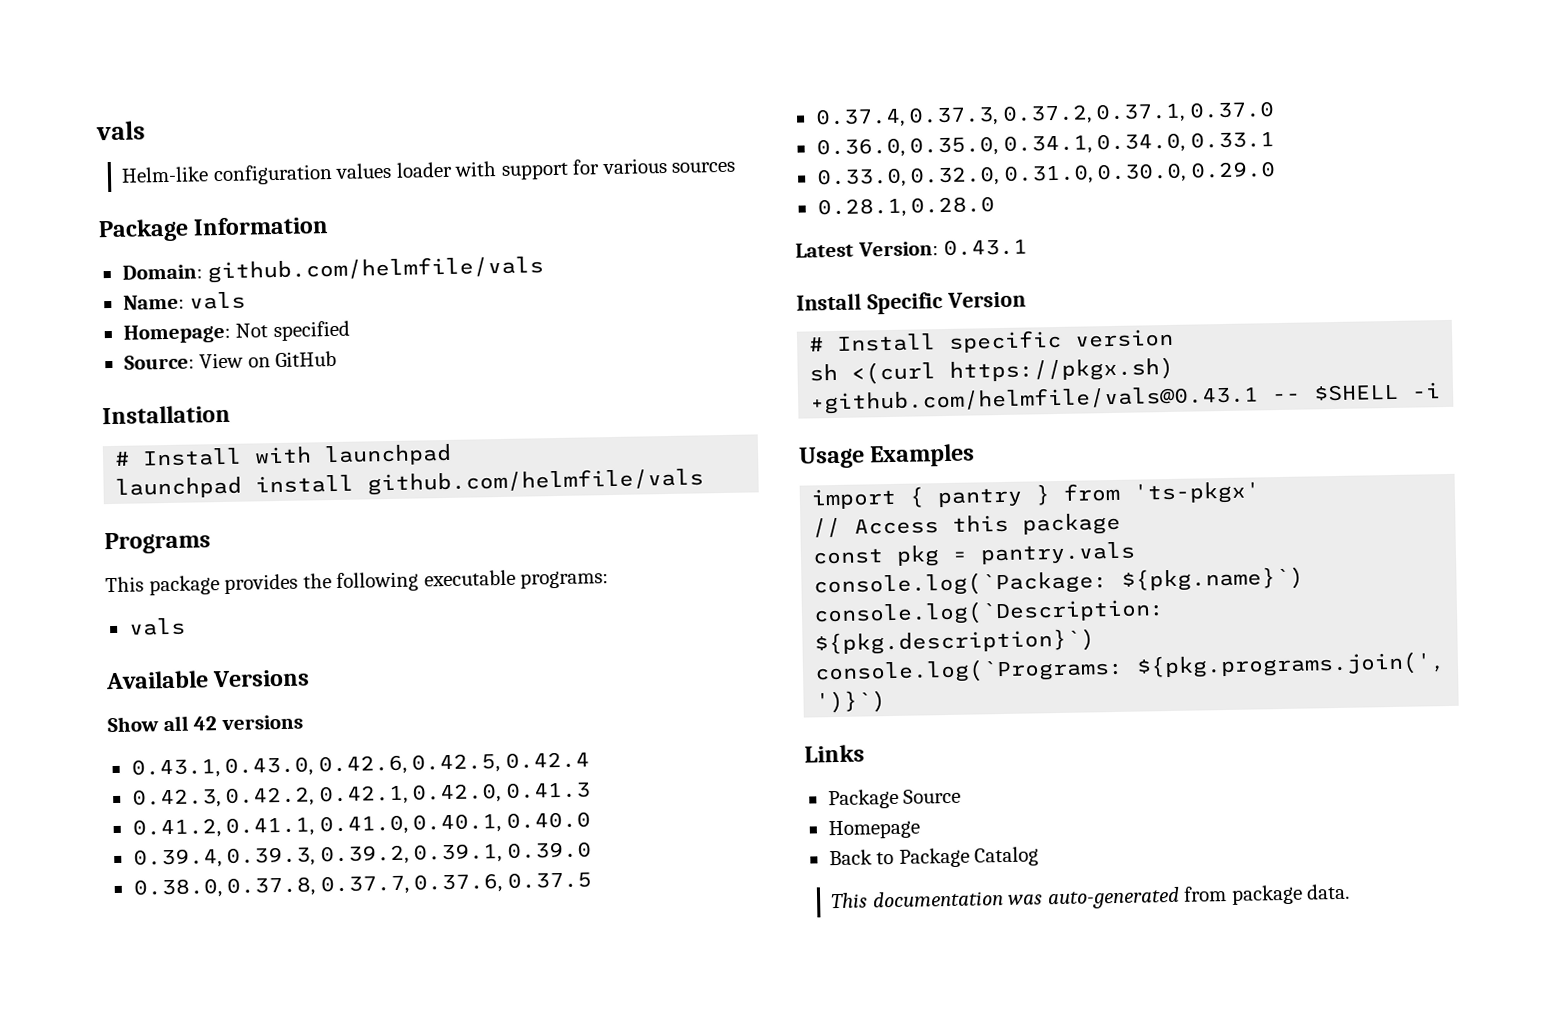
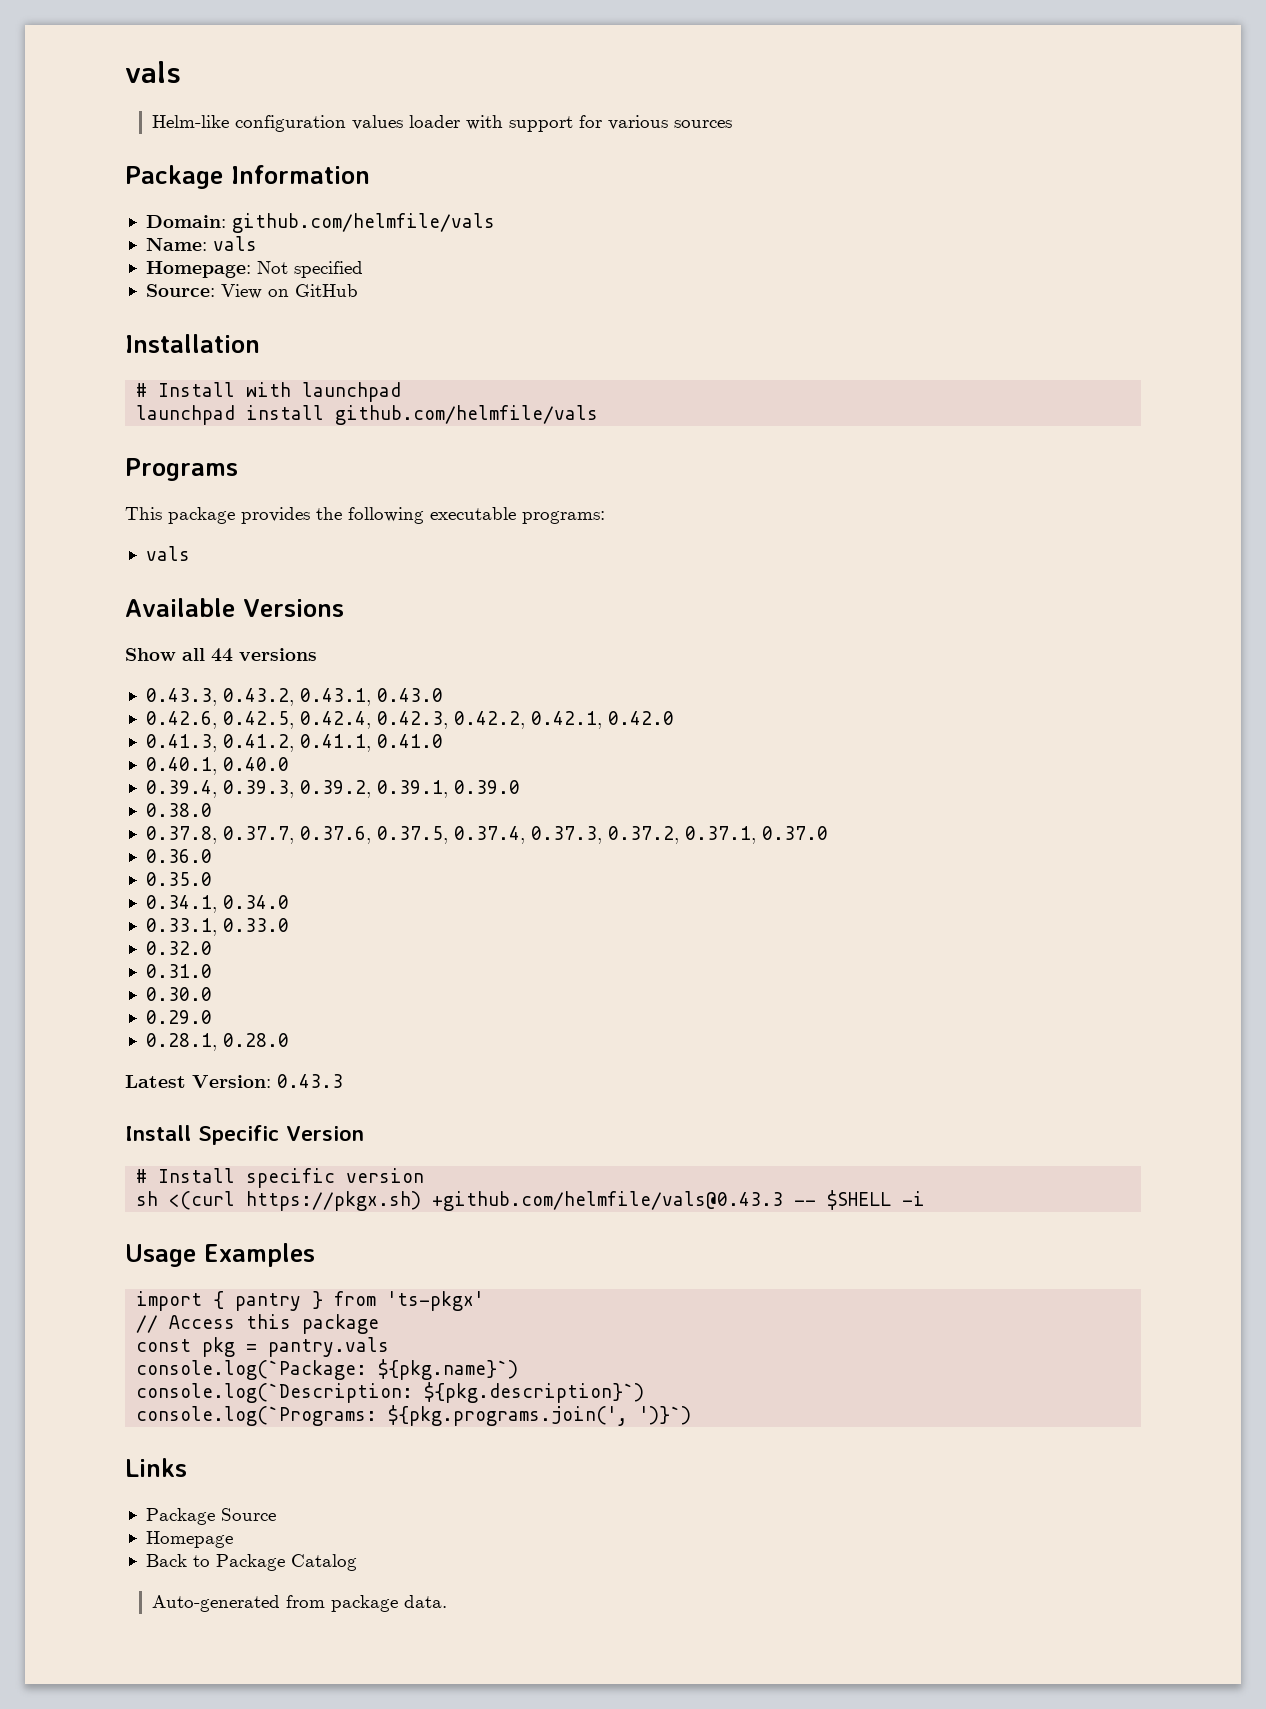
- Show all 42 versions
+ Show all 44 versions
- 0.43.1, 0.43.0, 0.42.6, 0.42.5, 0.42.4
- 0.42.3, 0.42.2, 0.42.1, 0.42.0, 0.41.3
- 0.41.2, 0.41.1, 0.41.0, 0.40.1, 0.40.0
+ 0.43.3, 0.43.2, 0.43.1, 0.43.0
+ 0.42.6, 0.42.5, 0.42.4, 0.42.3, 0.42.2, 0.42.1, 0.42.0
+ 0.41.3, 0.41.2, 0.41.1, 0.41.0
+ 0.40.1, 0.40.0
- 0.38.0, 0.37.8, 0.37.7, 0.37.6, 0.37.5
- 0.37.4, 0.37.3, 0.37.2, 0.37.1, 0.37.0
+ 0.38.0
+ 0.37.8, 0.37.7, 0.37.6, 0.37.5, 0.37.4, 0.37.3, 0.37.2, 0.37.1, 0.37.0
- 0.36.0, 0.35.0, 0.34.1, 0.34.0, 0.33.1
- 0.33.0, 0.32.0, 0.31.0, 0.30.0, 0.29.0
+ 0.36.0
+ 0.35.0
+ 0.34.1, 0.34.0
+ 0.33.1, 0.33.0
+ 0.32.0
+ 0.31.0
+ 0.30.0
+ 0.29.0
- Latest Version: 0.43.1
+ Latest Version: 0.43.3
- sh <(curl https://pkgx.sh) +github.com/helmfile/vals@0.43.1 -- $SHELL -i
+ sh <(curl https://pkgx.sh) +github.com/helmfile/vals@0.43.3 -- $SHELL -i
- This documentation was auto-generated from package data.
+ Auto-generated from package data.

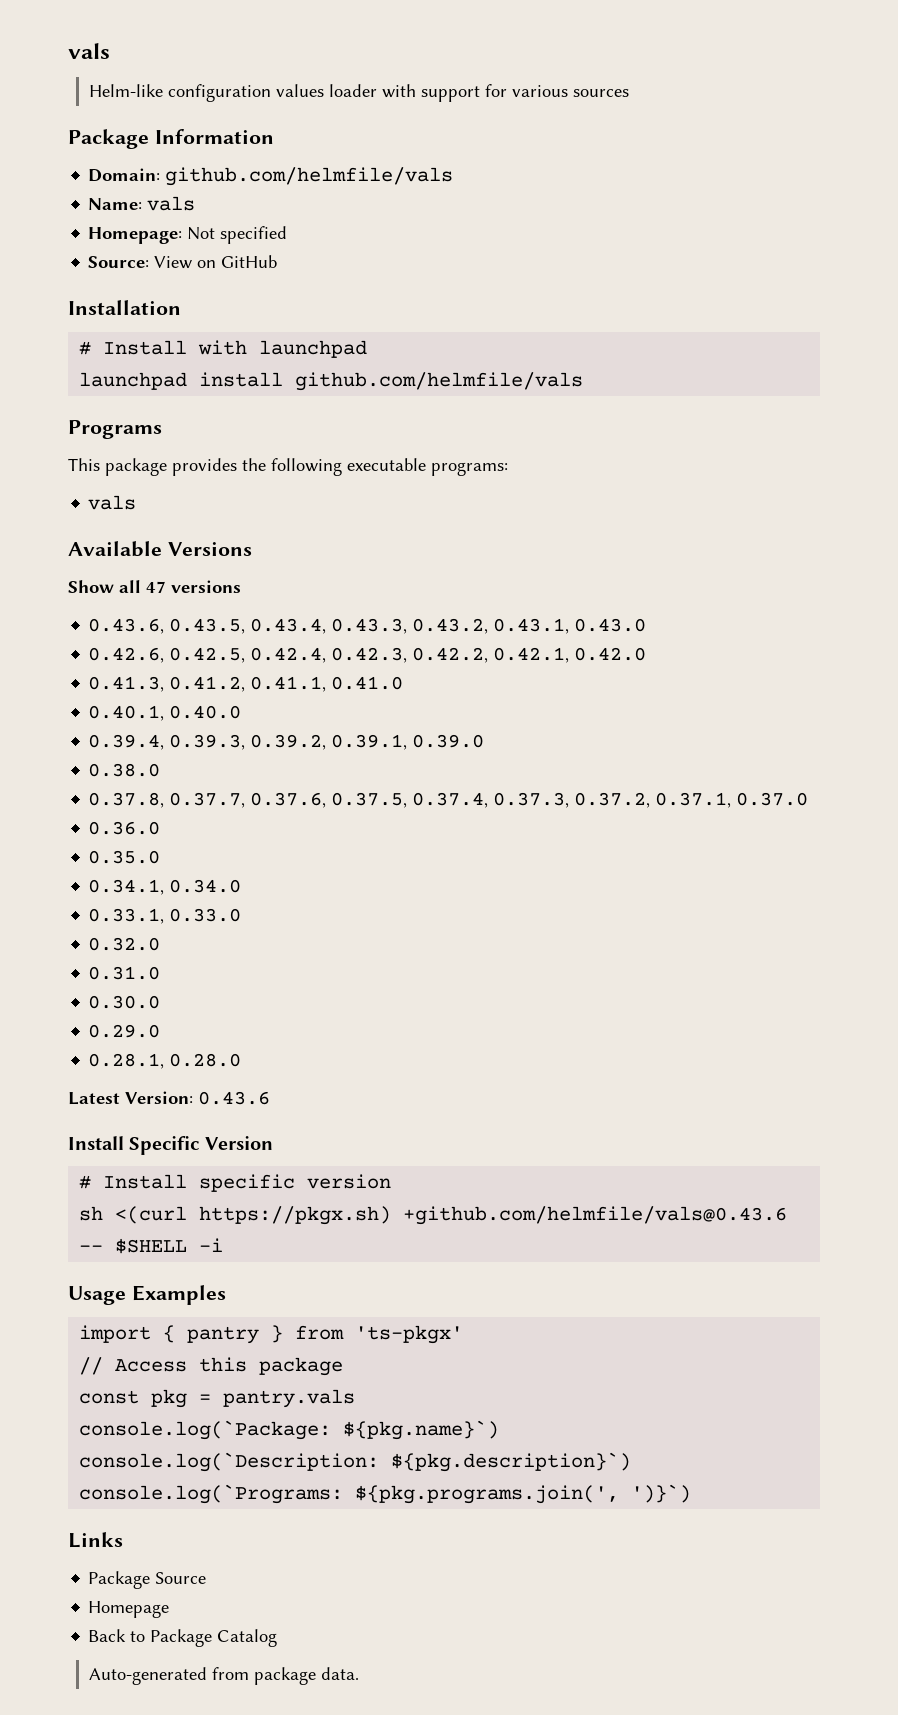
- Show all 44 versions
+ Show all 47 versions
- 0.43.3, 0.43.2, 0.43.1, 0.43.0
+ 0.43.6, 0.43.5, 0.43.4, 0.43.3, 0.43.2, 0.43.1, 0.43.0
- Latest Version: 0.43.3
+ Latest Version: 0.43.6
- sh <(curl https://pkgx.sh) +github.com/helmfile/vals@0.43.3 -- $SHELL -i
+ sh <(curl https://pkgx.sh) +github.com/helmfile/vals@0.43.6 -- $SHELL -i

